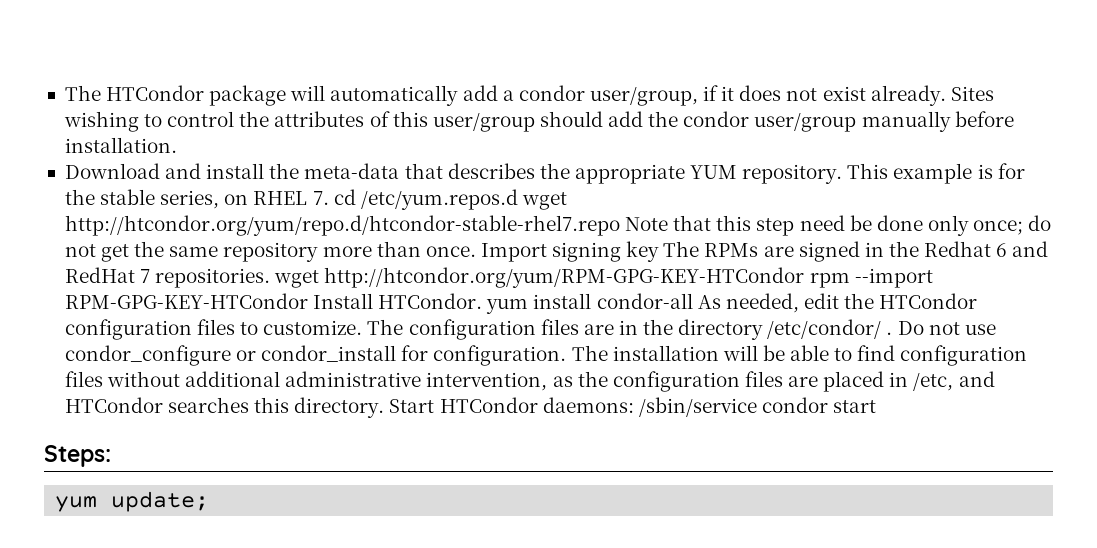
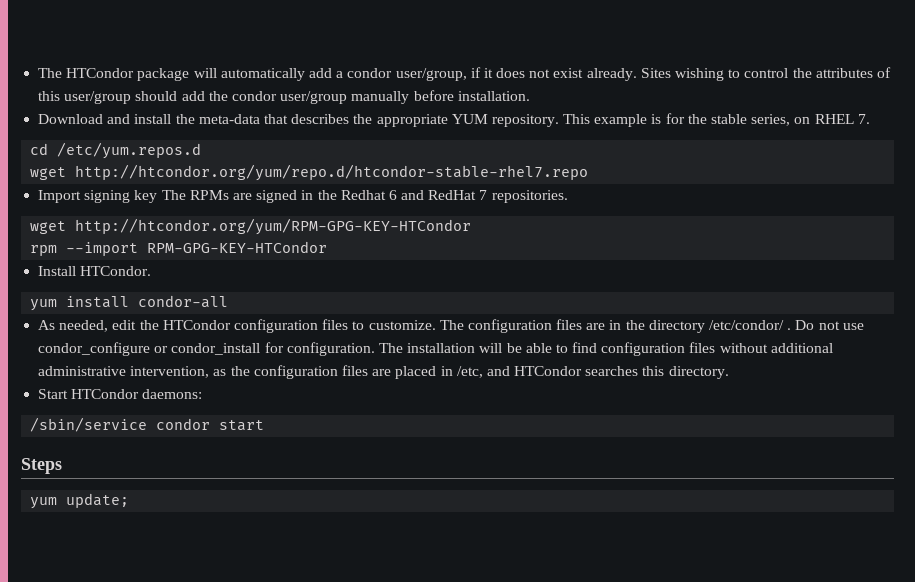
- This example is for the stable series, on RHEL 7. cd /etc/yum.repos.d wget http://htcondor.org/yum/repo.d/htcondor-stable-rhel7.repo Note that this step need be done only once; do not get the same repository more than once. Import signing key The RPMs are signed in the Redhat 6 and RedHat 7 repositories. wget http://htcondor.org/yum/RPM-GPG-KEY-HTCondor rpm --import RPM-GPG-KEY-HTCondor Install HTCondor. yum install condor-all As needed, edit the HTCondor configuration files to customize.
+ This example is for the stable series, on RHEL 7.
+ cd /etc/yum.repos.d
+ wget http://htcondor.org/yum/repo.d/htcondor-stable-rhel7.repo
+ Import signing key The RPMs are signed in the Redhat 6 and RedHat 7 repositories.
+ wget http://htcondor.org/yum/RPM-GPG-KEY-HTCondor
+ rpm --import RPM-GPG-KEY-HTCondor
+ Install HTCondor.
+ yum install condor-all
+ As needed, edit the HTCondor configuration files to customize.
- The installation will be able to find configuration files without additional administrative intervention, as the configuration files are placed in /etc, and HTCondor searches this directory. Start HTCondor daemons: /sbin/service condor start
+ The installation will be able to find configuration files without additional administrative intervention, as the configuration files are placed in /etc, and HTCondor searches this directory.
+ Start HTCondor daemons:
+ /sbin/service condor start
- Steps:
+ Steps

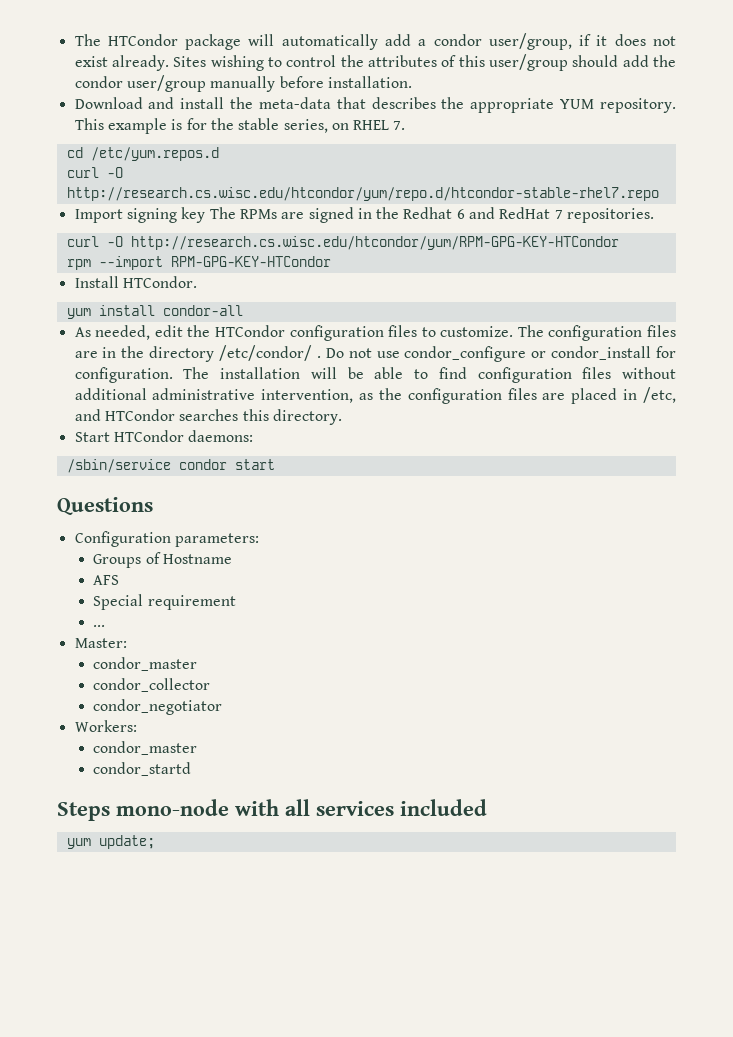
- wget http://htcondor.org/yum/repo.d/htcondor-stable-rhel7.repo
+ curl -O http://research.cs.wisc.edu/htcondor/yum/repo.d/htcondor-stable-rhel7.repo
- wget http://htcondor.org/yum/RPM-GPG-KEY-HTCondor
+ curl -O http://research.cs.wisc.edu/htcondor/yum/RPM-GPG-KEY-HTCondor
- Steps
+ Questions
+ Configuration parameters:
+ Groups of Hostname
+ AFS
+ Special requirement
+ ...
+ Master:
+ condor_master
+ condor_collector
+ condor_negotiator
+ Workers:
+ condor_master
+ condor_startd
+ Steps mono-node with all services included

